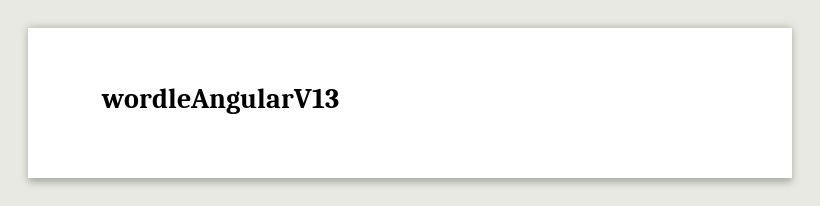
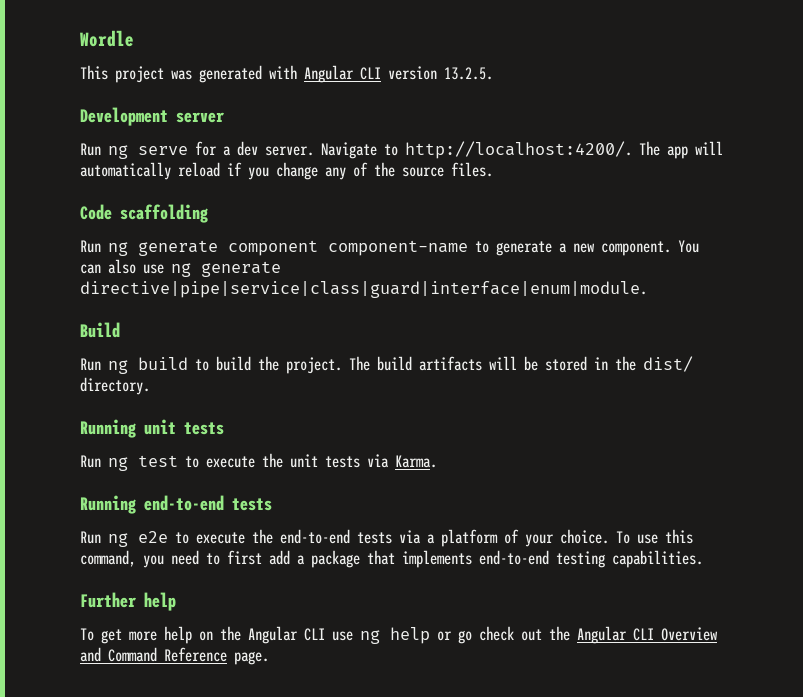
- wordleAngularV13
+ Wordle
+ This project was generated with Angular CLI version 13.2.5.
+ Development server
+ Run ng serve for a dev server. Navigate to http://localhost:4200/. The app will automatically reload if you change any of the source files.
+ Code scaffolding
+ Run ng generate component component-name to generate a new component. You can also use ng generate directive|pipe|service|class|guard|interface|enum|module.
+ Build
+ Run ng build to build the project. The build artifacts will be stored in the dist/ directory.
+ Running unit tests
+ Run ng test to execute the unit tests via Karma.
+ Running end-to-end tests
+ Run ng e2e to execute the end-to-end tests via a platform of your choice. To use this command, you need to first add a package that implements end-to-end testing capabilities.
+ Further help
+ To get more help on the Angular CLI use ng help or go check out the Angular CLI Overview and Command Reference page.

